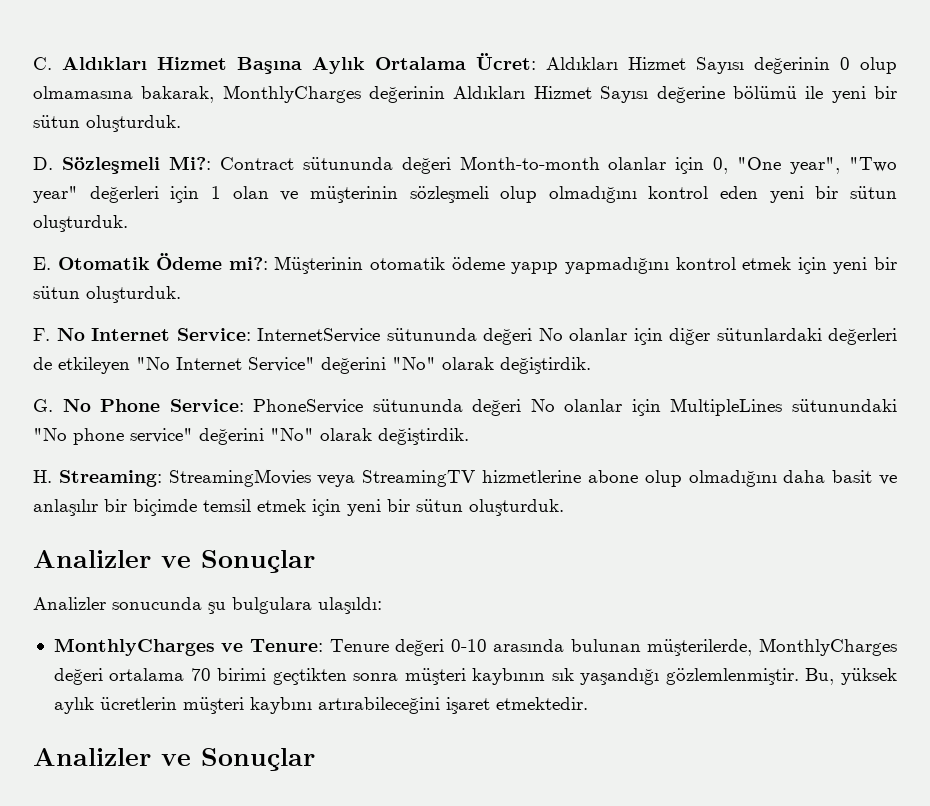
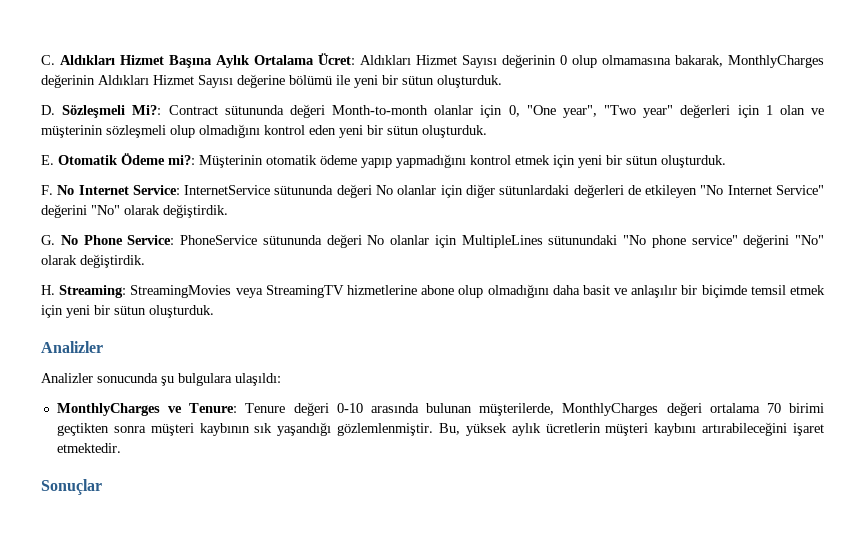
  H. Streaming: StreamingMovies veya StreamingTV hizmetlerine abone olup olmadığını daha basit ve anlaşılır bir biçimde temsil etmek için yeni bir sütun oluşturduk.
- Analizler ve Sonuçlar
+ Analizler
  Bu, yüksek aylık ücretlerin müşteri kaybını artırabileceğini işaret etmektedir.
- Analizler ve Sonuçlar
+ Sonuçlar

